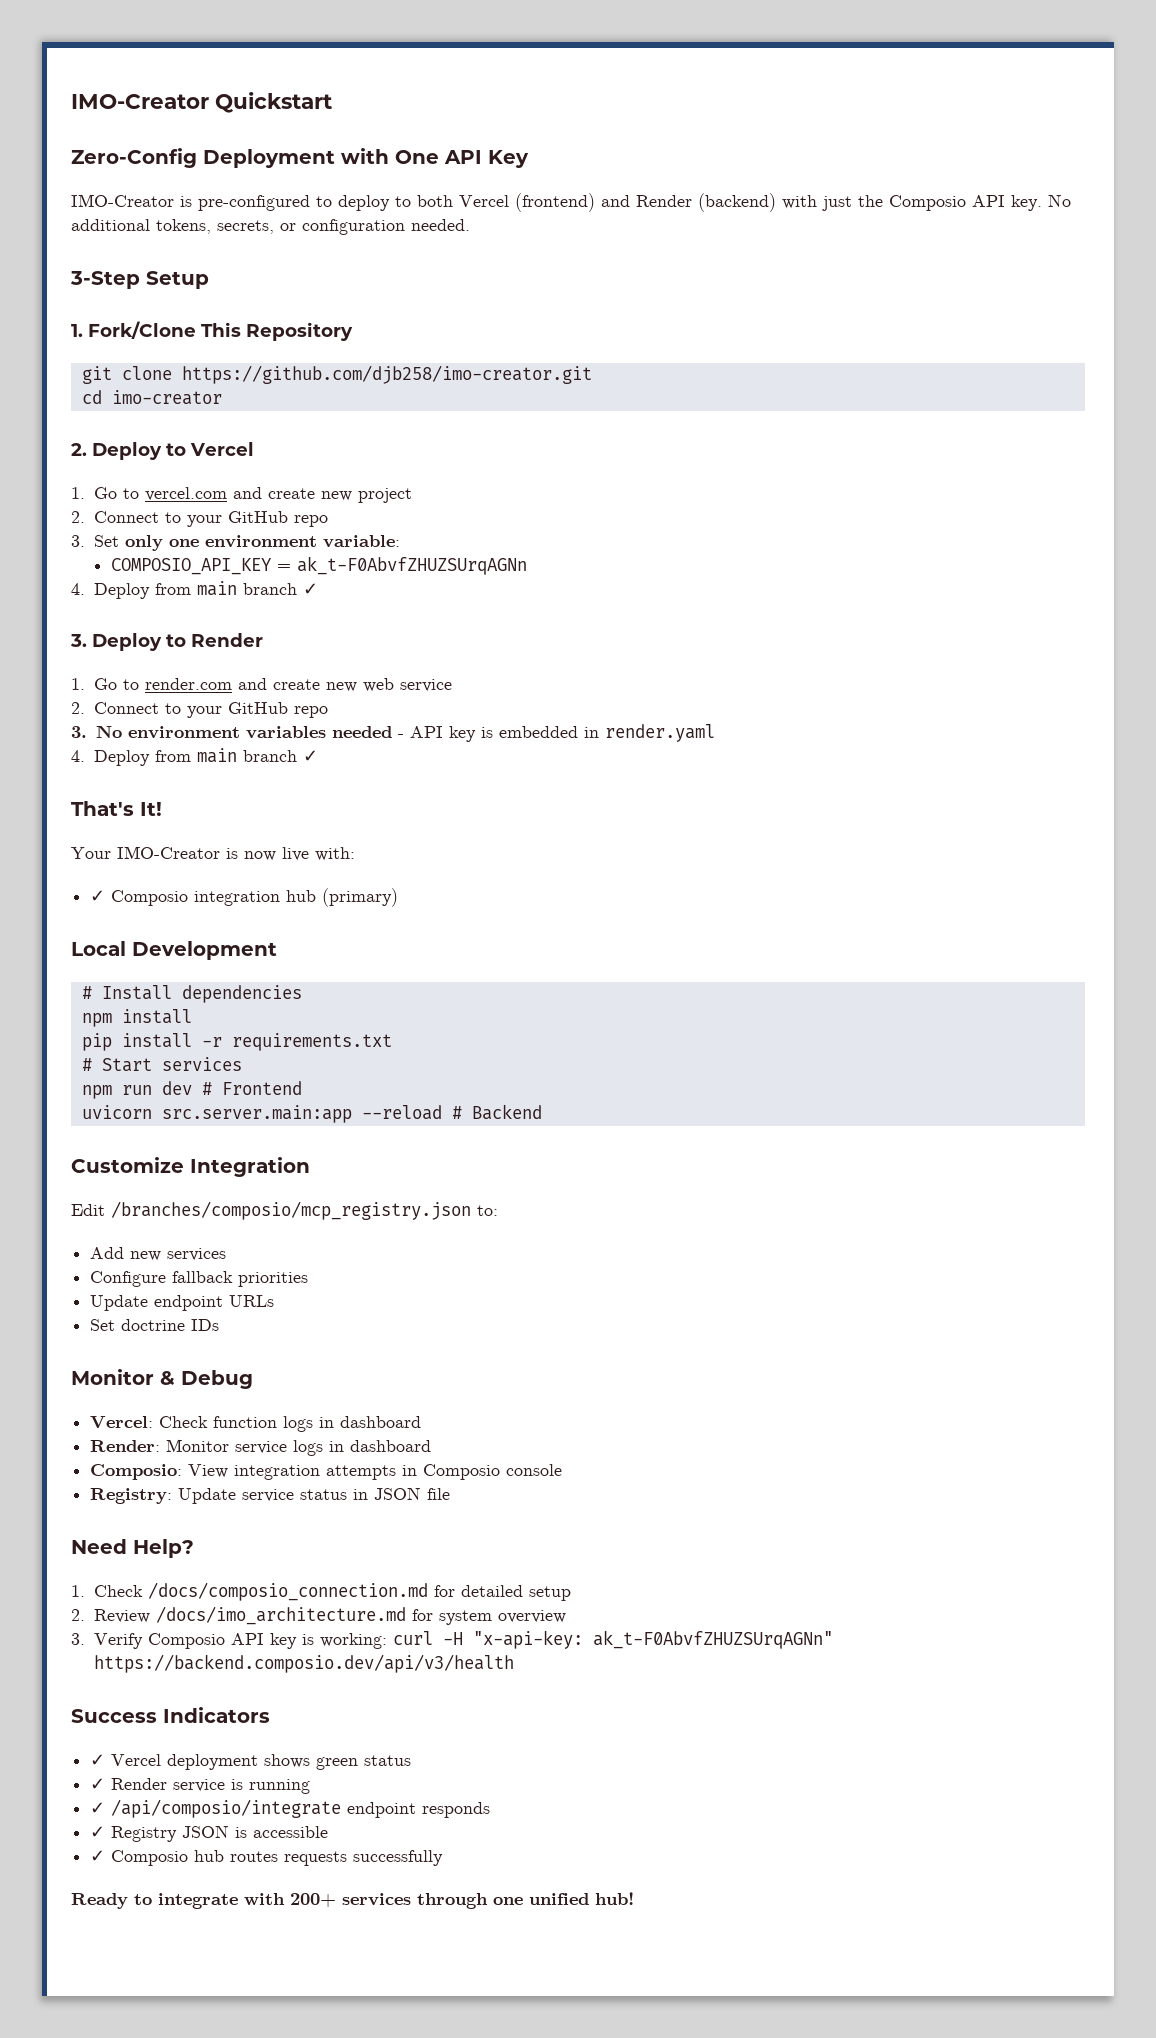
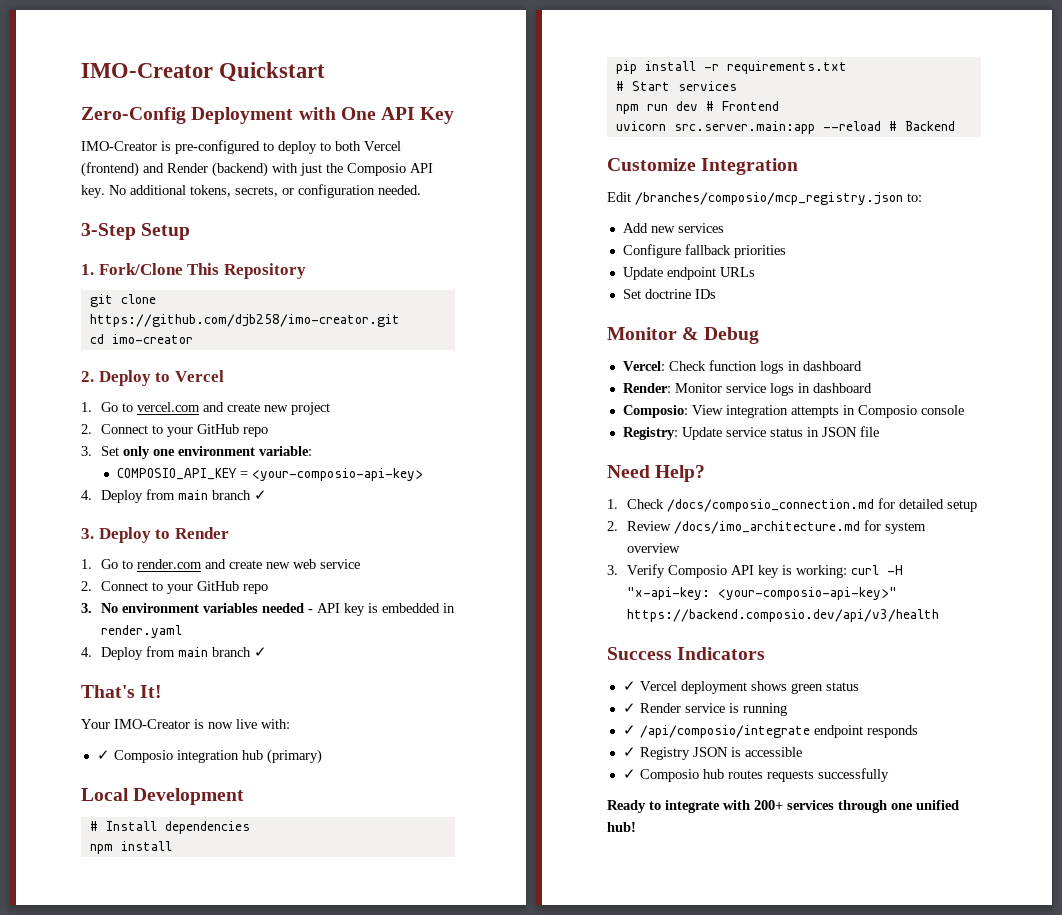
- COMPOSIO_API_KEY = ak_t-F0AbvfZHUZSUrqAGNn
+ COMPOSIO_API_KEY = <your-composio-api-key>
- 3. Verify Composio API key is working: curl -H "x-api-key: ak_t-F0AbvfZHUZSUrqAGNn" https://backend.composio.dev/api/v3/health
+ 3. Verify Composio API key is working: curl -H "x-api-key: <your-composio-api-key>" https://backend.composio.dev/api/v3/health

